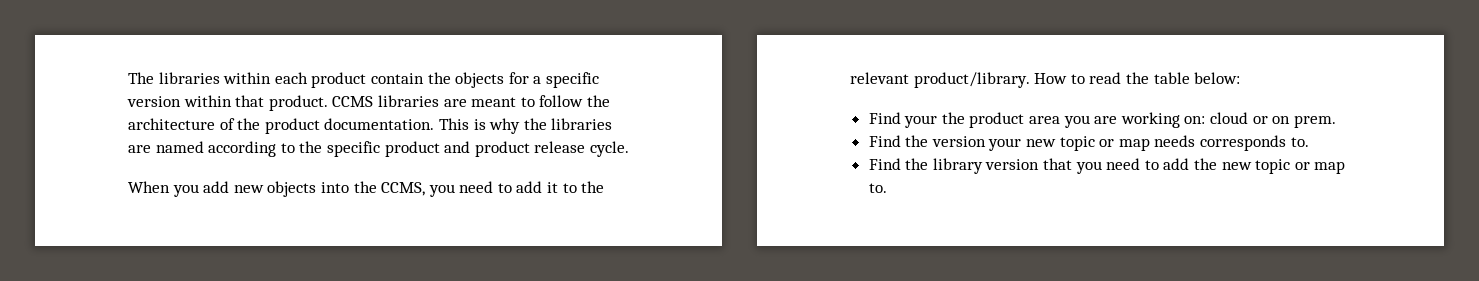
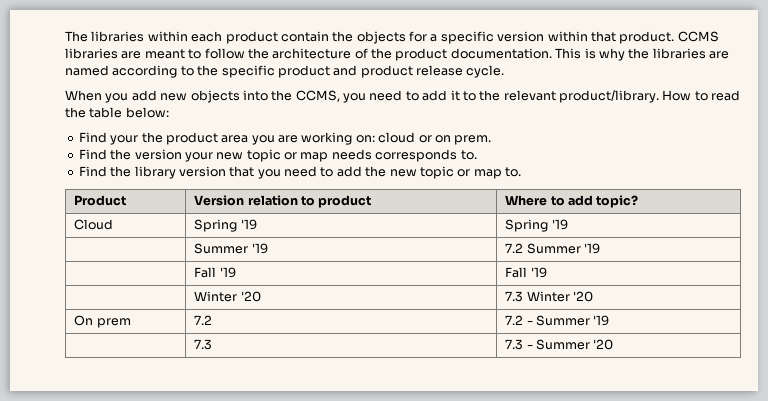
+ Product | Version relation to product | Where to add topic?
+ Cloud | Spring '19 | Spring '19
+ | Summer '19 | 7.2 Summer '19
+ | Fall '19 | Fall '19
+ | Winter '20 | 7.3 Winter '20
+ On prem | 7.2 | 7.2 - Summer '19
+ | 7.3 | 7.3 - Summer '20

